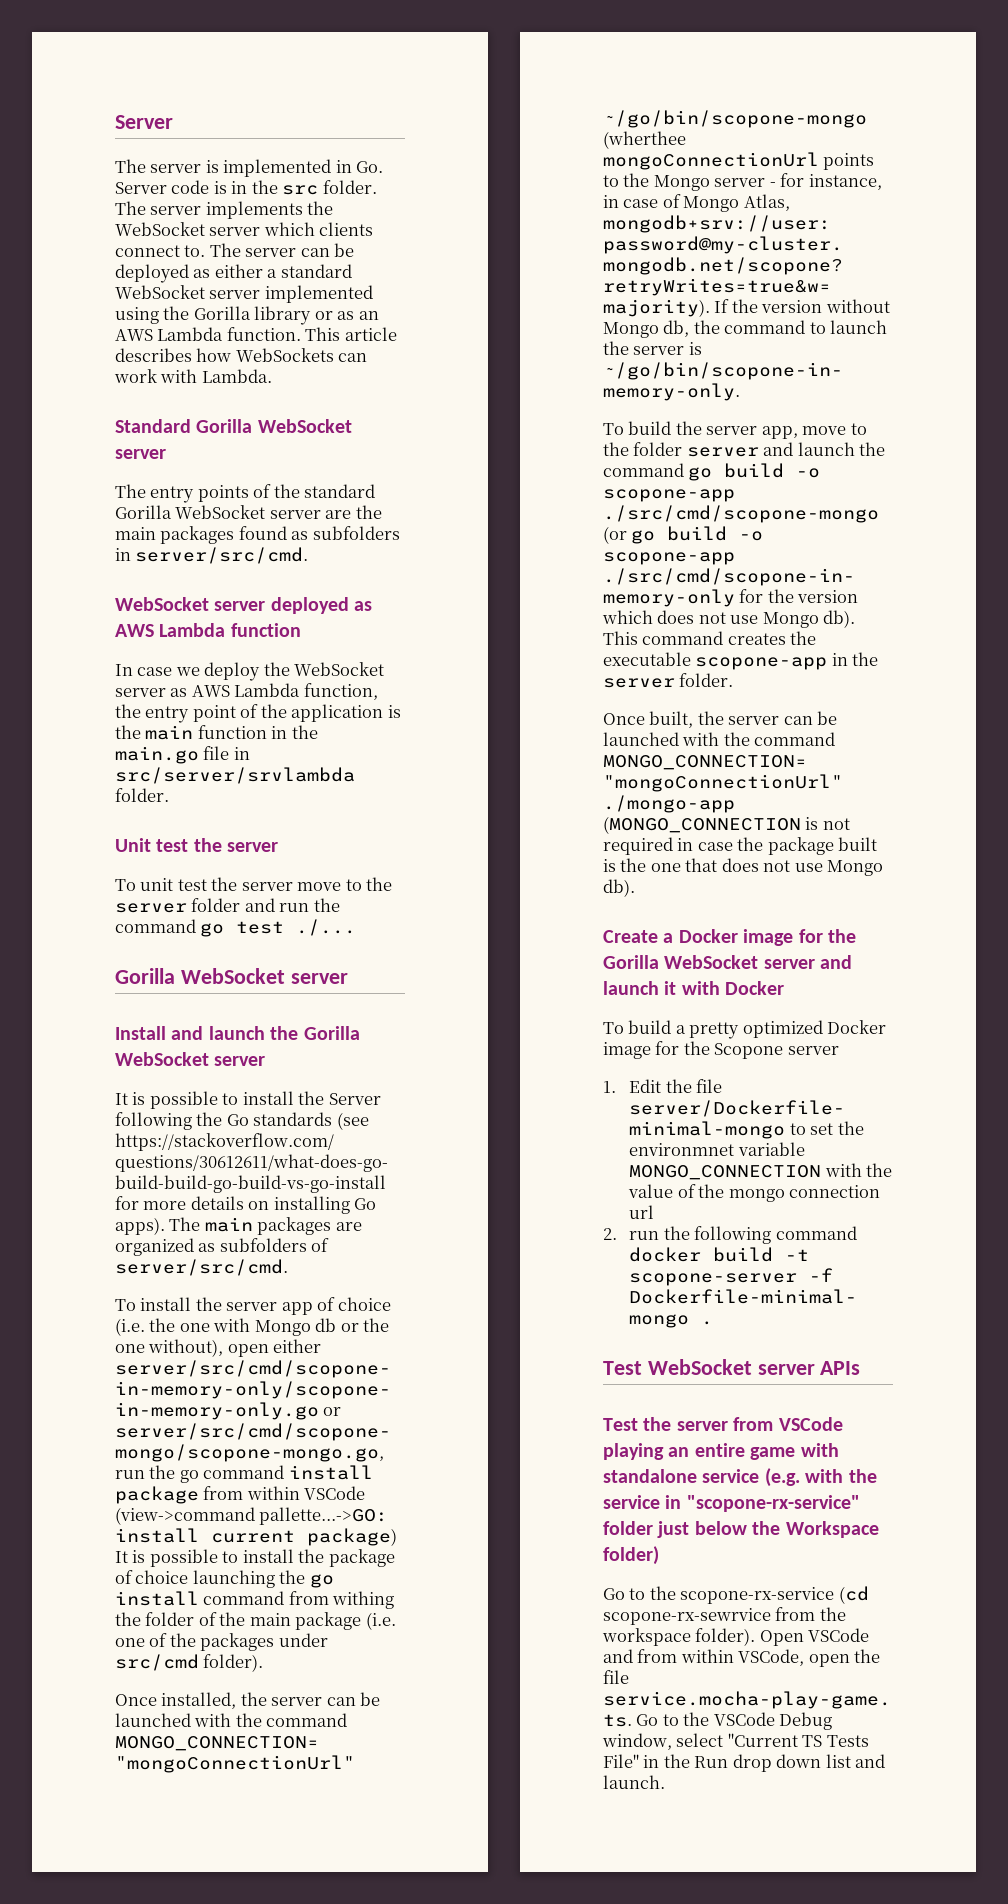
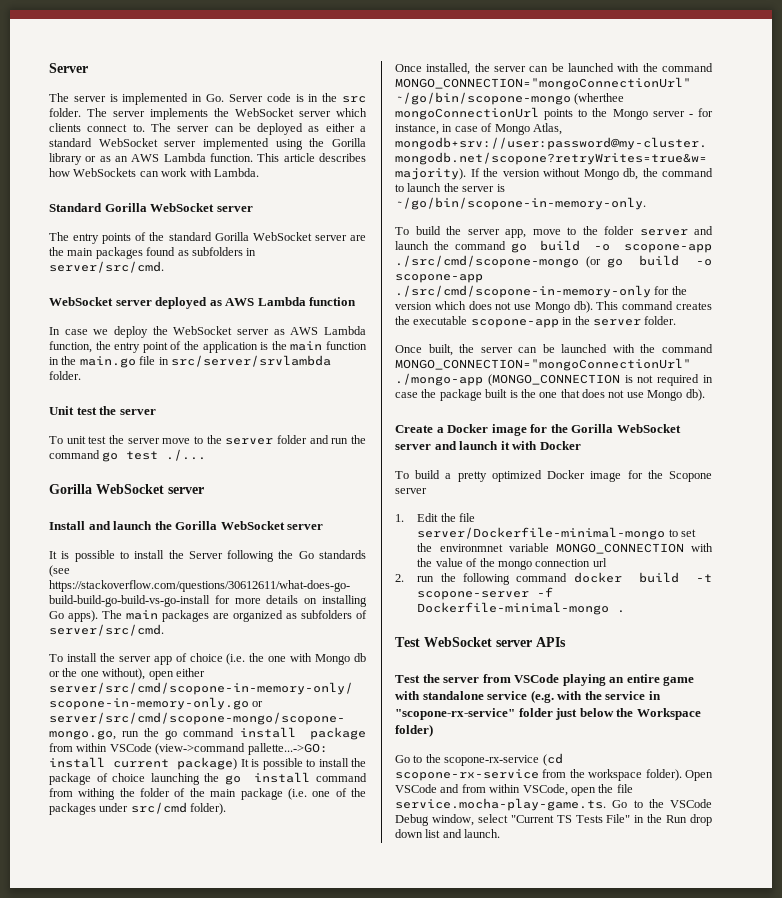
- Go to the scopone-rx-service (cd scopone-rx-sewrvice from the workspace folder).
+ Go to the scopone-rx-service (cd scopone-rx-service from the workspace folder).

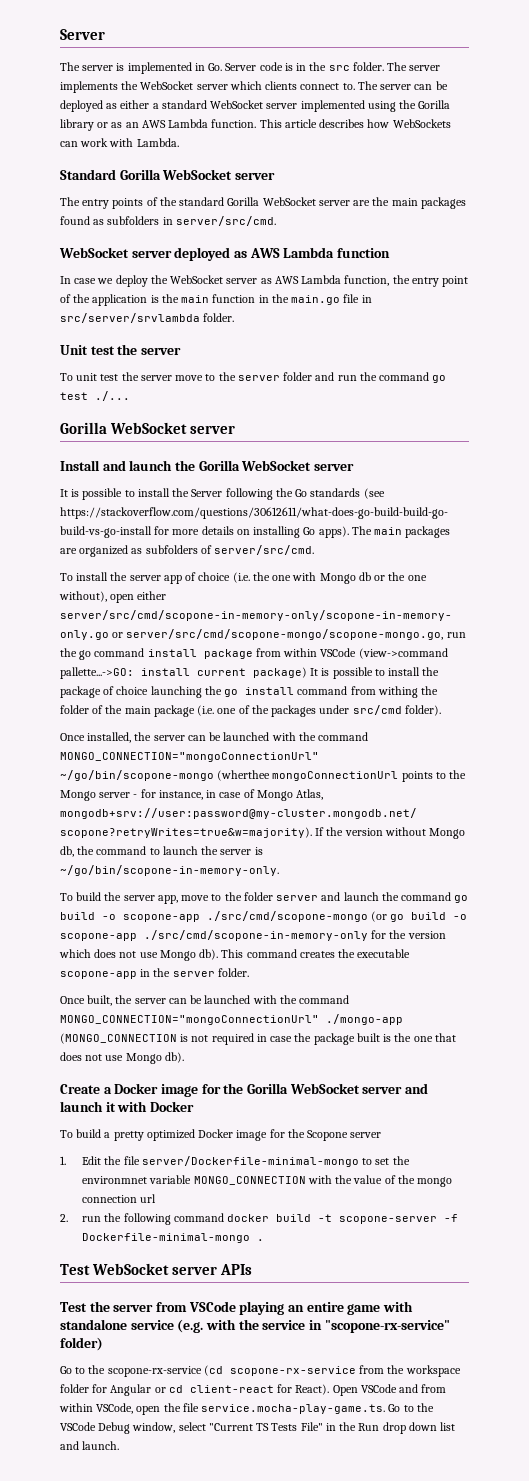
- Test the server from VSCode playing an entire game with standalone service (e.g. with the service in "scopone-rx-service" folder just below the Workspace folder)
+ Test the server from VSCode playing an entire game with standalone service (e.g. with the service in "scopone-rx-service" folder)
- Go to the scopone-rx-service (cd scopone-rx-service from the workspace folder).
+ Go to the scopone-rx-service (cd scopone-rx-service from the workspace folder for Angular or cd client-react for React).

